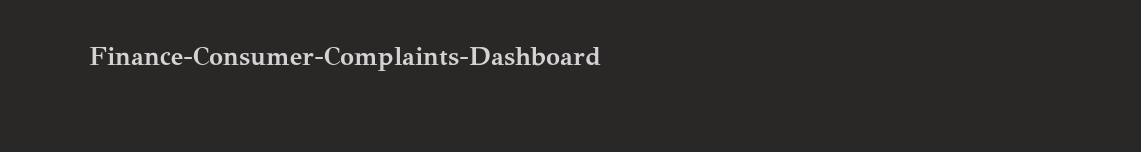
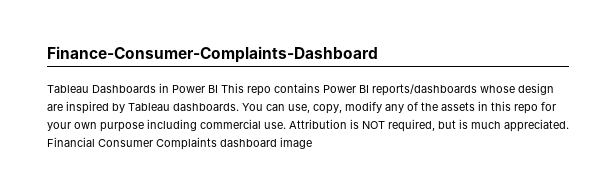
+ Tableau Dashboards in Power BI This repo contains Power BI reports/dashboards whose design are inspired by Tableau dashboards. You can use, copy, modify any of the assets in this repo for your own purpose including commercial use. Attribution is NOT required, but is much appreciated. Financial Consumer Complaints dashboard image

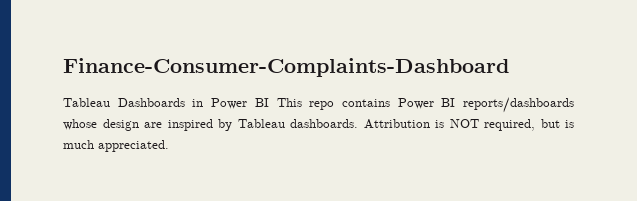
- You can use, copy, modify any of the assets in this repo for your own purpose including commercial use.
- Financial Consumer Complaints dashboard image

